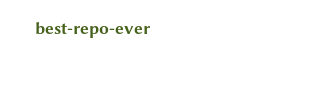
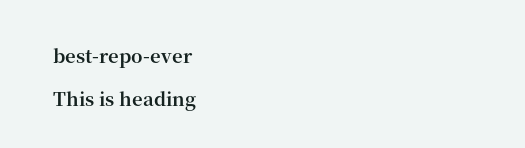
+ This is heading

